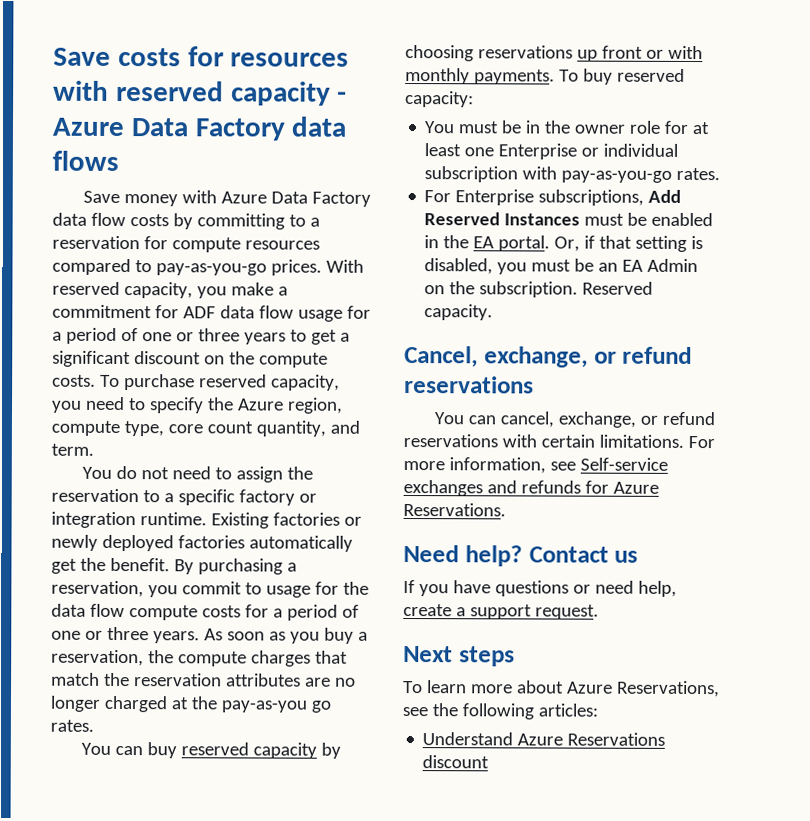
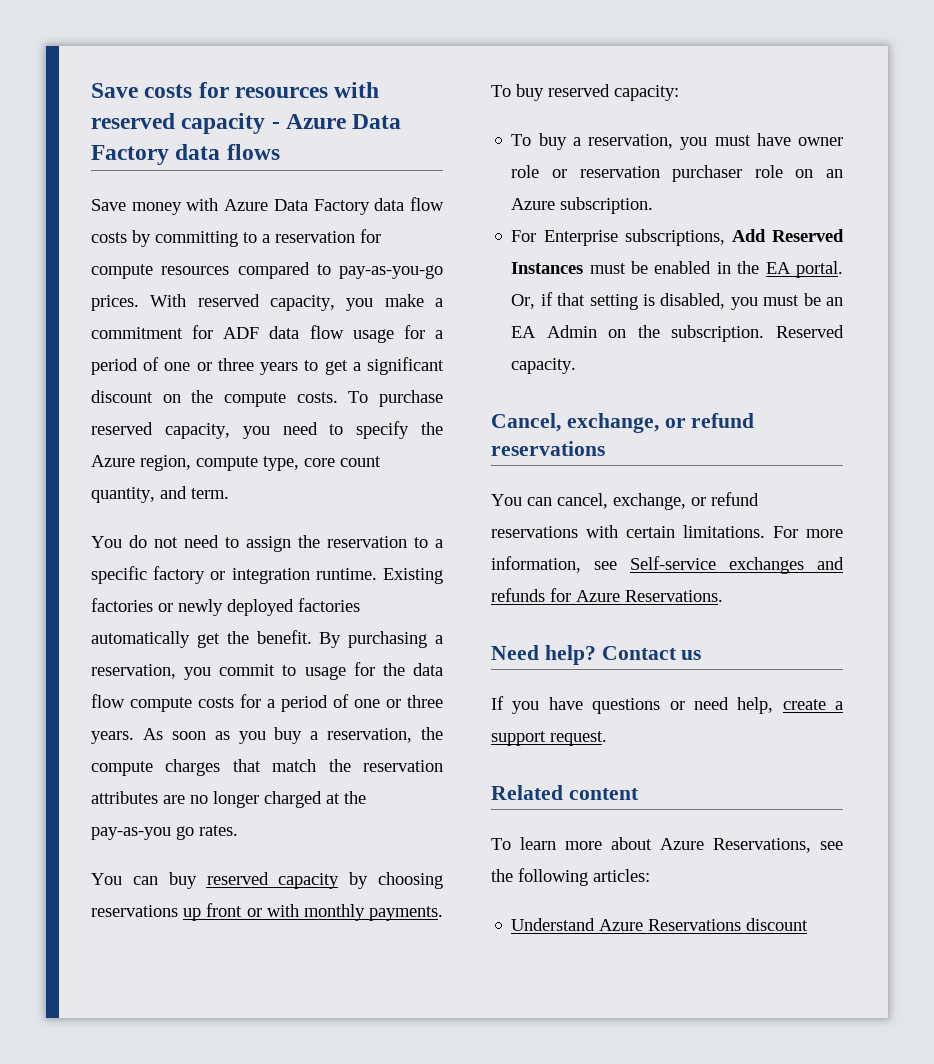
- You must be in the owner role for at least one Enterprise or individual subscription with pay-as-you-go rates.
+ To buy a reservation, you must have owner role or reservation purchaser role on an Azure subscription.
- Next steps
+ Related content

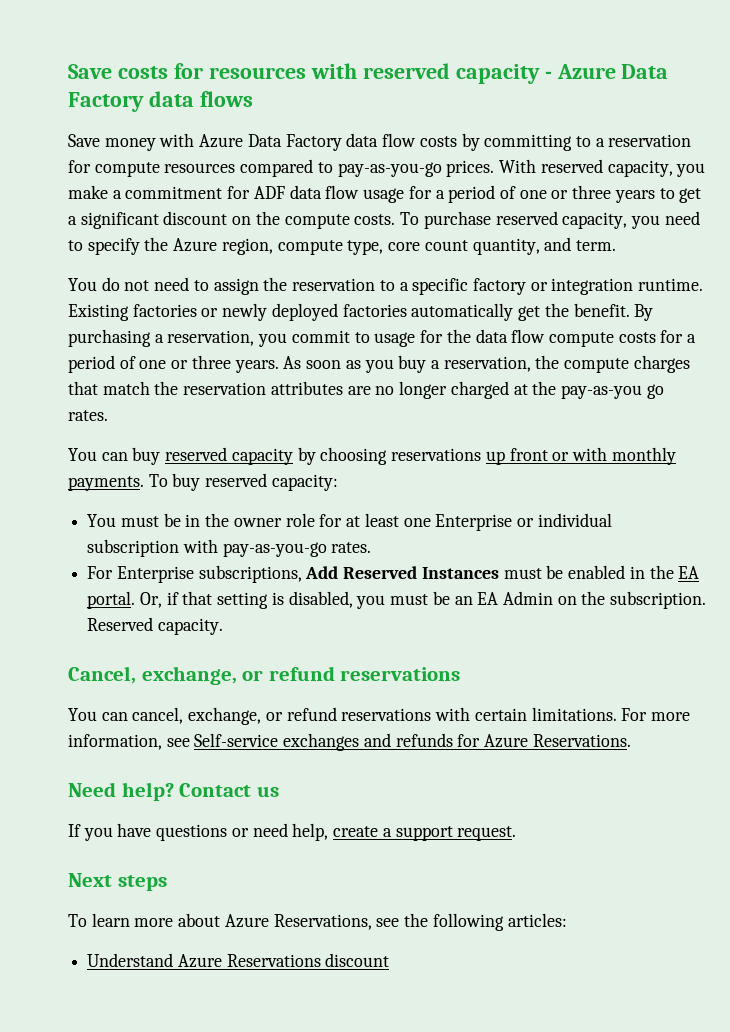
- To buy a reservation, you must have owner role or reservation purchaser role on an Azure subscription.
+ You must be in the owner role for at least one Enterprise or individual subscription with pay-as-you-go rates.
- Related content
+ Next steps

